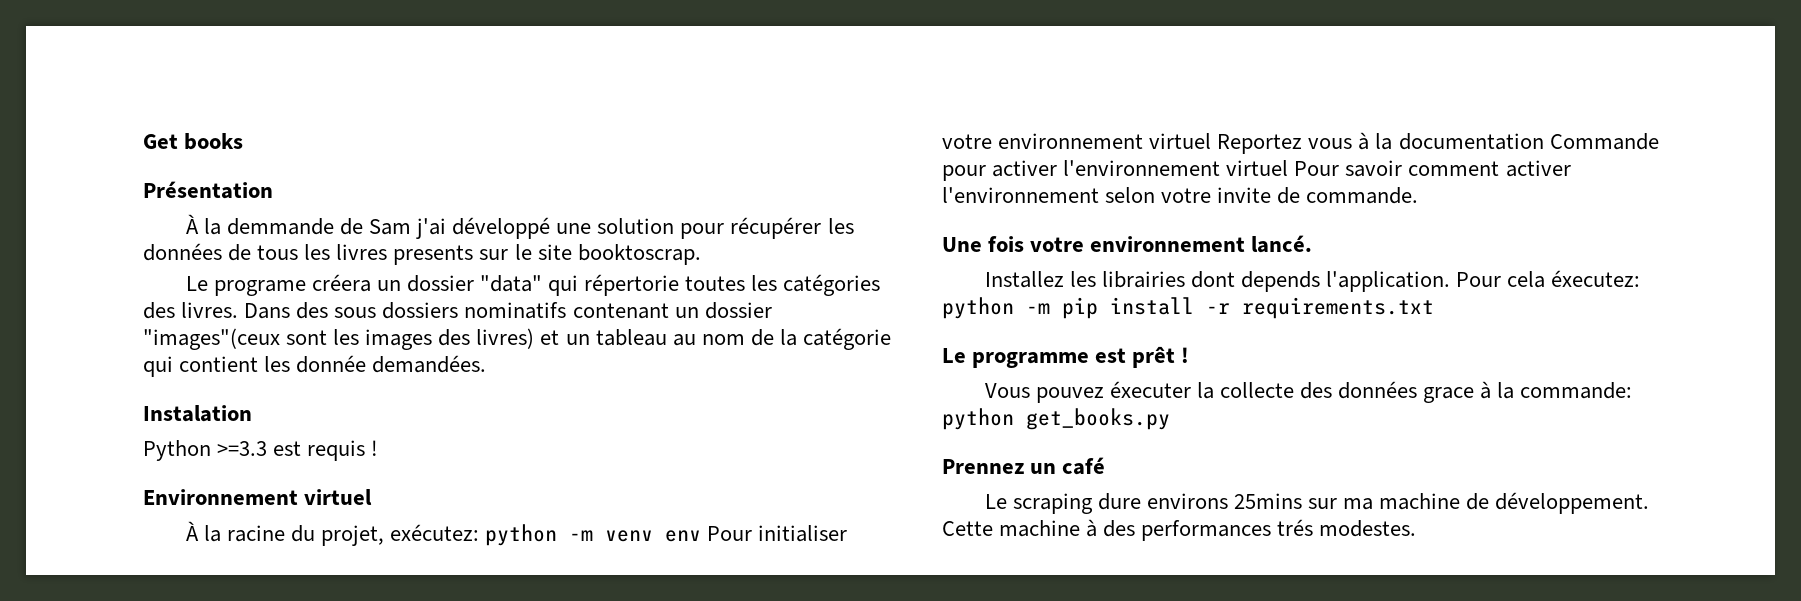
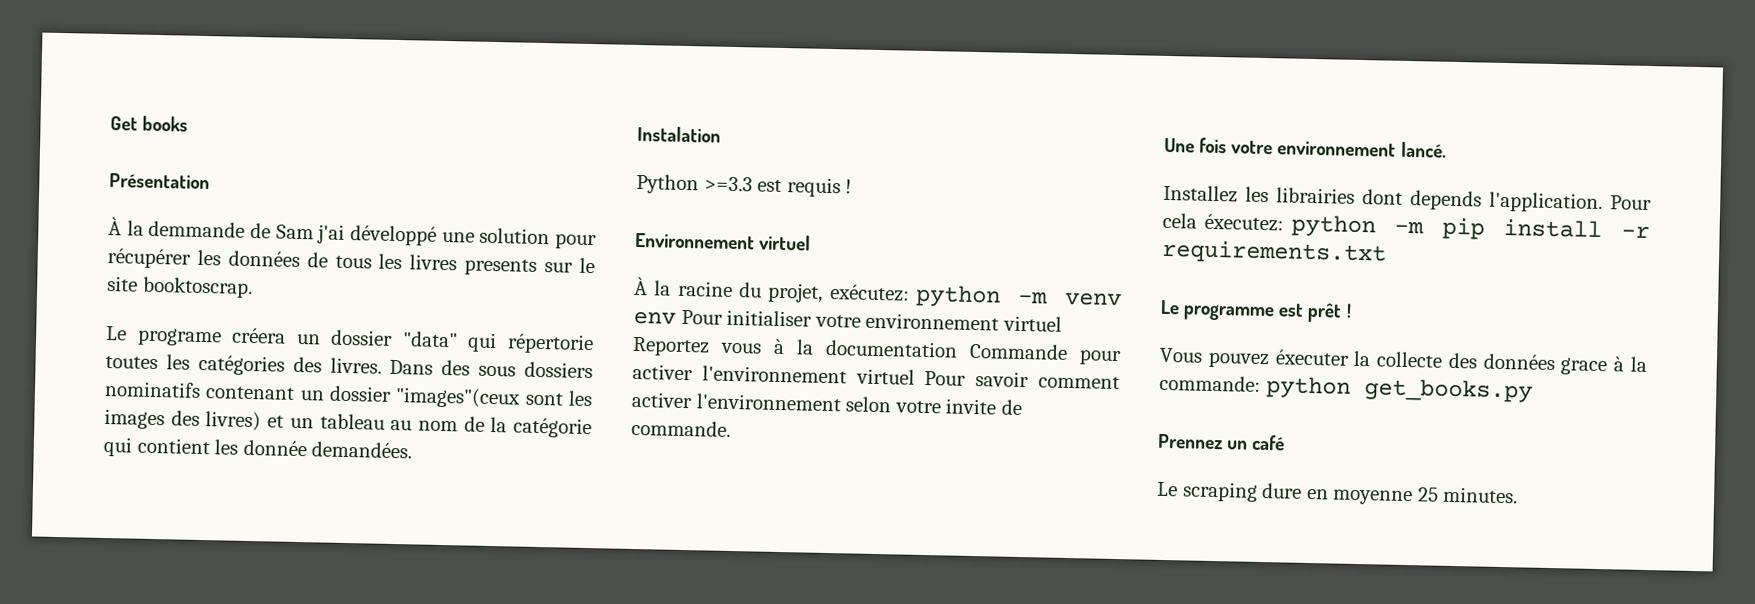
- Le scraping dure environs 25mins sur ma machine de développement. Cette machine à des performances trés modestes.
+ Le scraping dure en moyenne 25 minutes.

